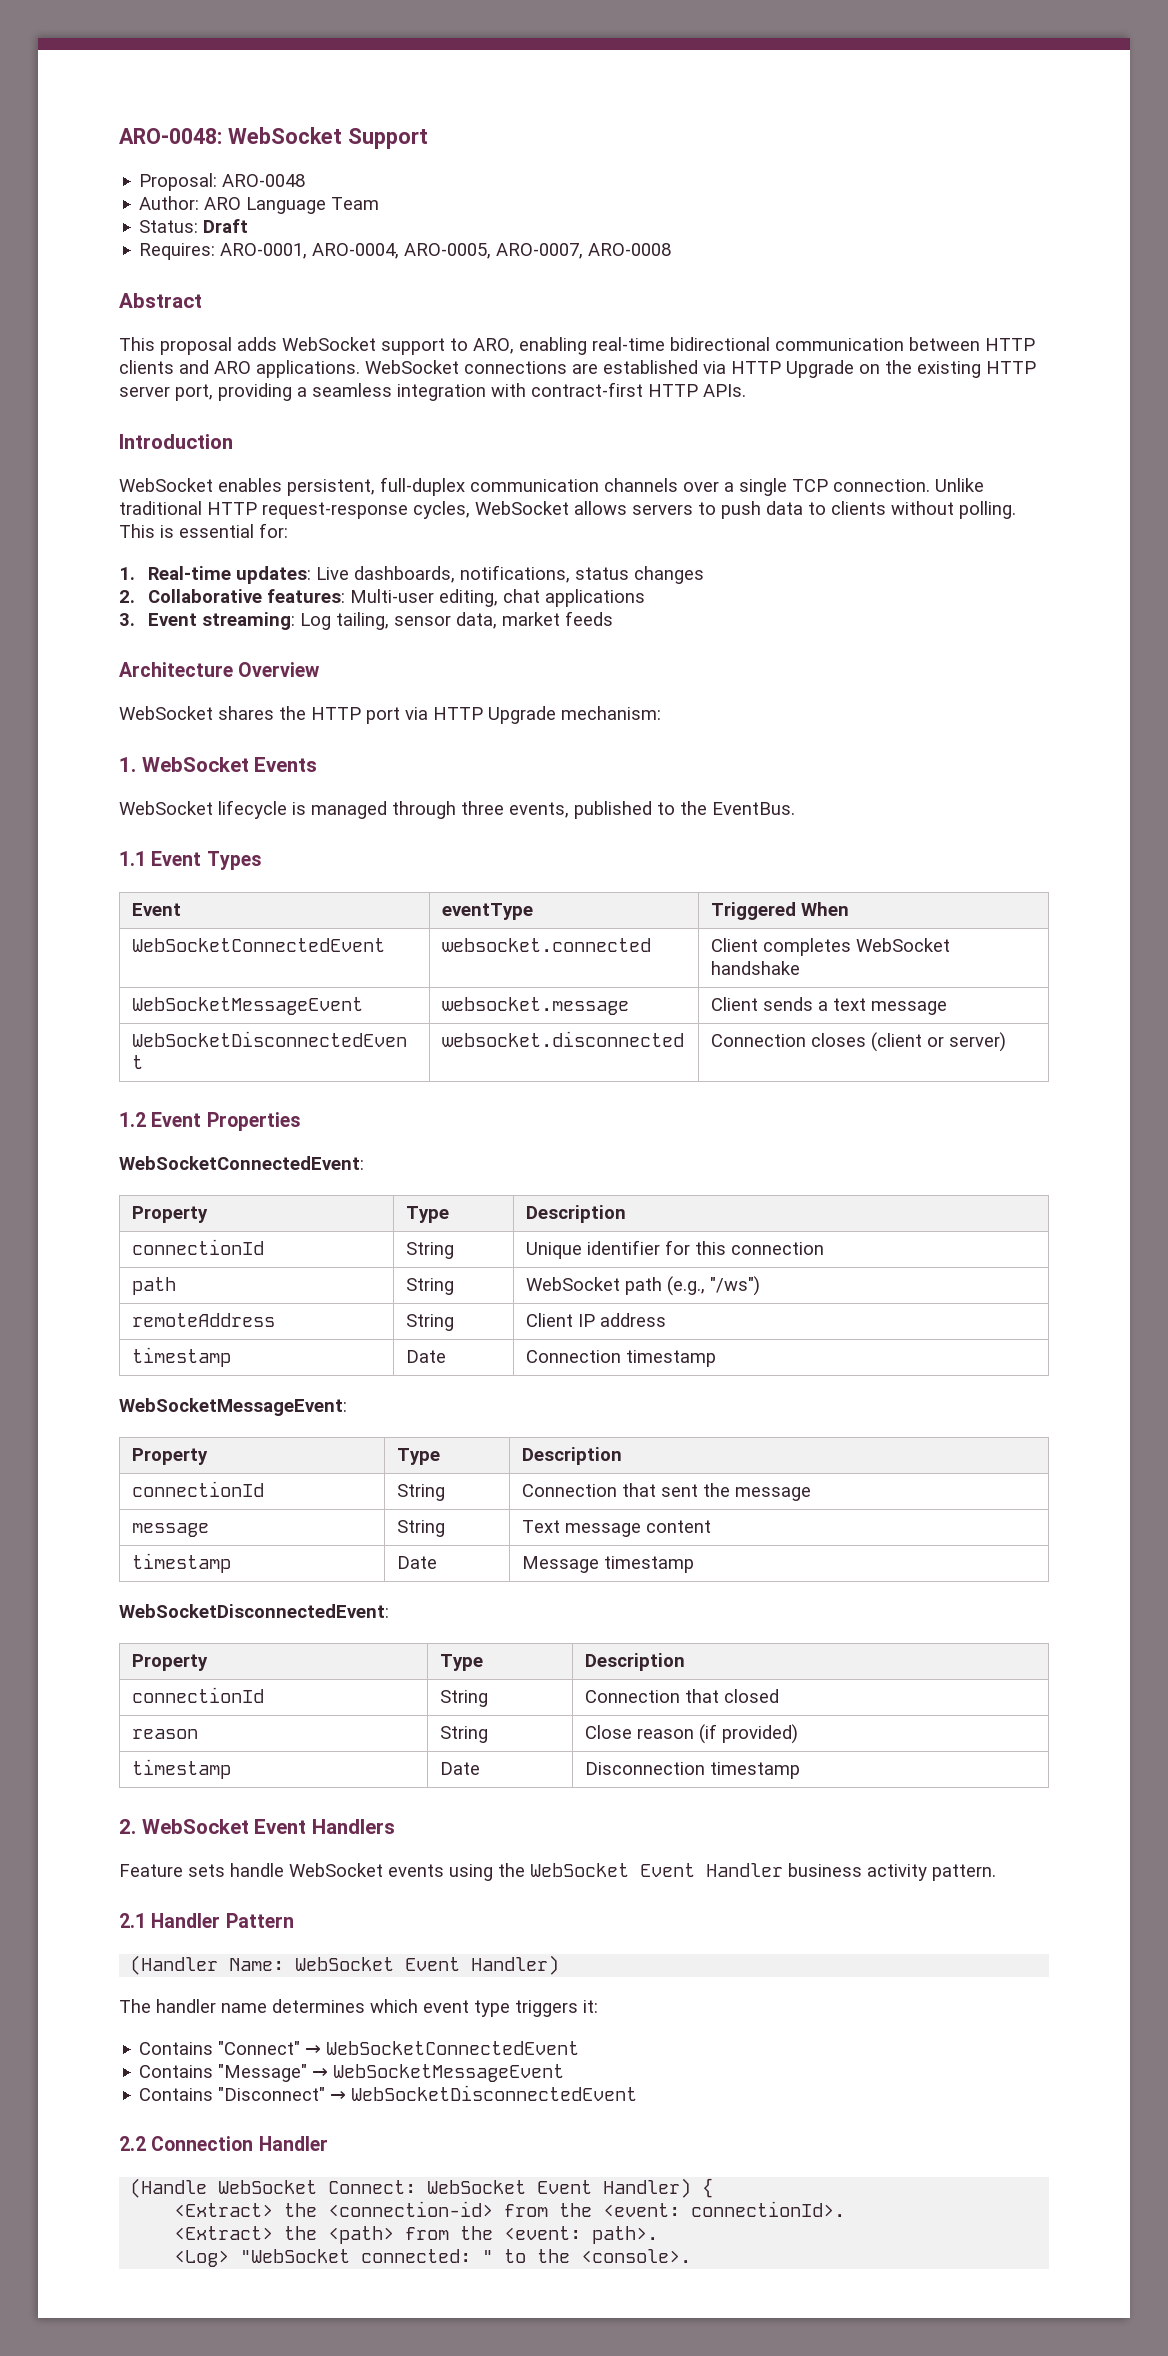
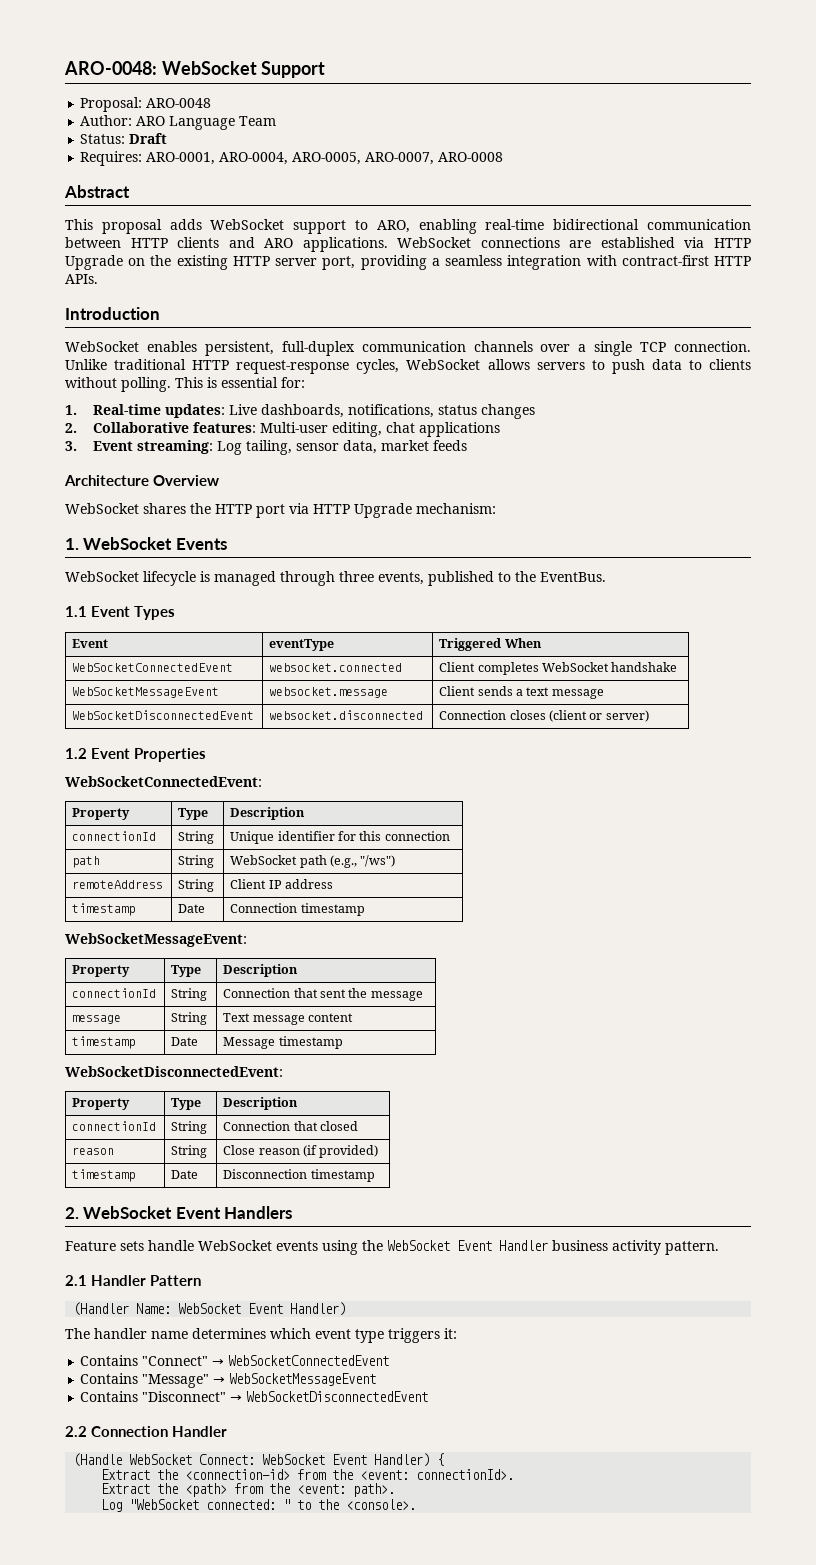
- <Extract> the <connection-id> from the <event: connectionId>.
+ Extract the <connection-id> from the <event: connectionId>.
- <Extract> the <path> from the <event: path>.
+ Extract the <path> from the <event: path>.
- <Log> "WebSocket connected: " to the <console>.
+ Log "WebSocket connected: " to the <console>.

